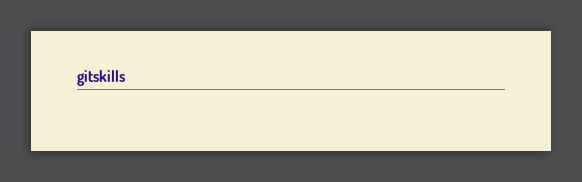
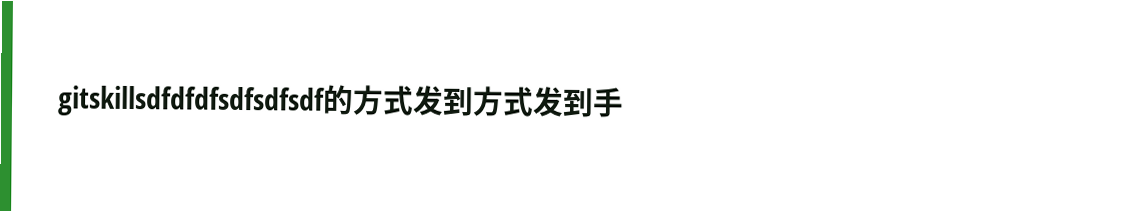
- gitskills
+ gitskillsdfdfdfsdfsdfsdf的方式发到方式发到手

